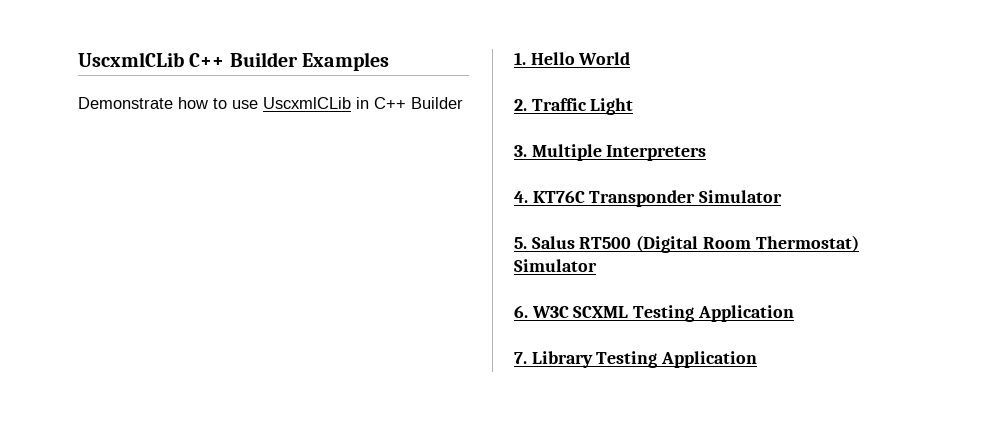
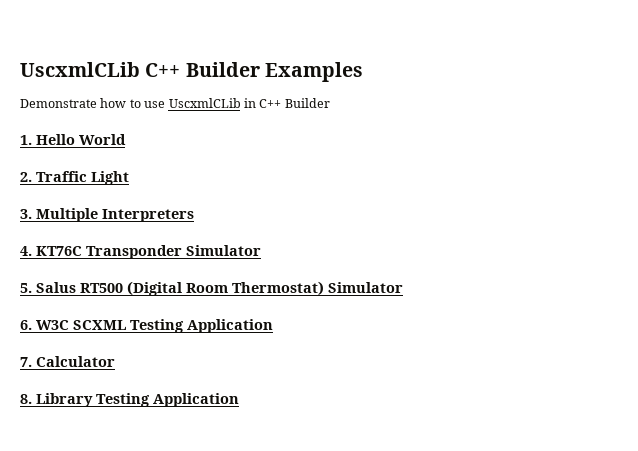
- 7. Library Testing Application
+ 7. Calculator
+ 8. Library Testing Application

